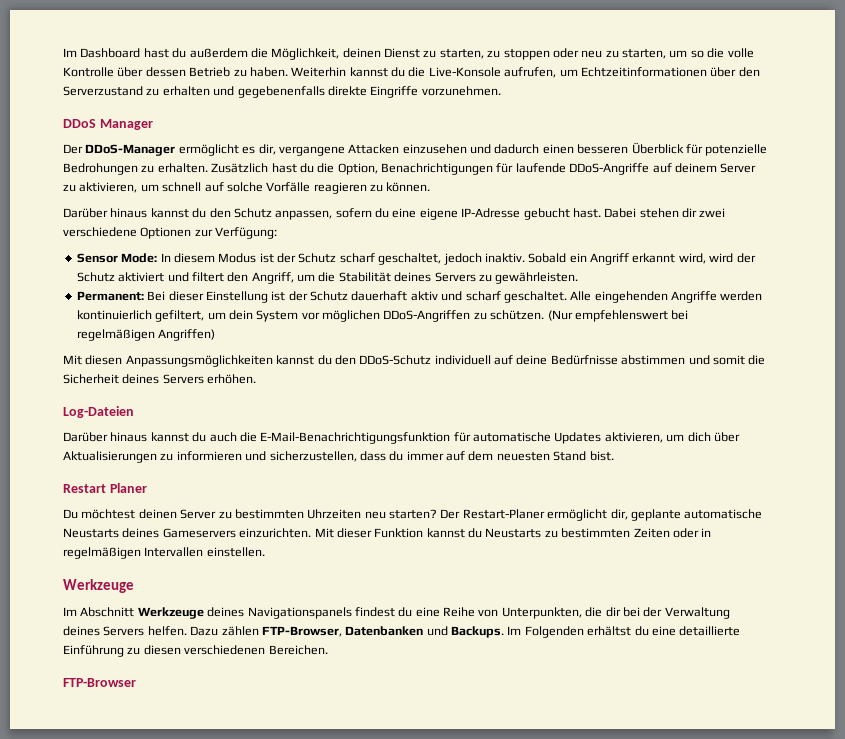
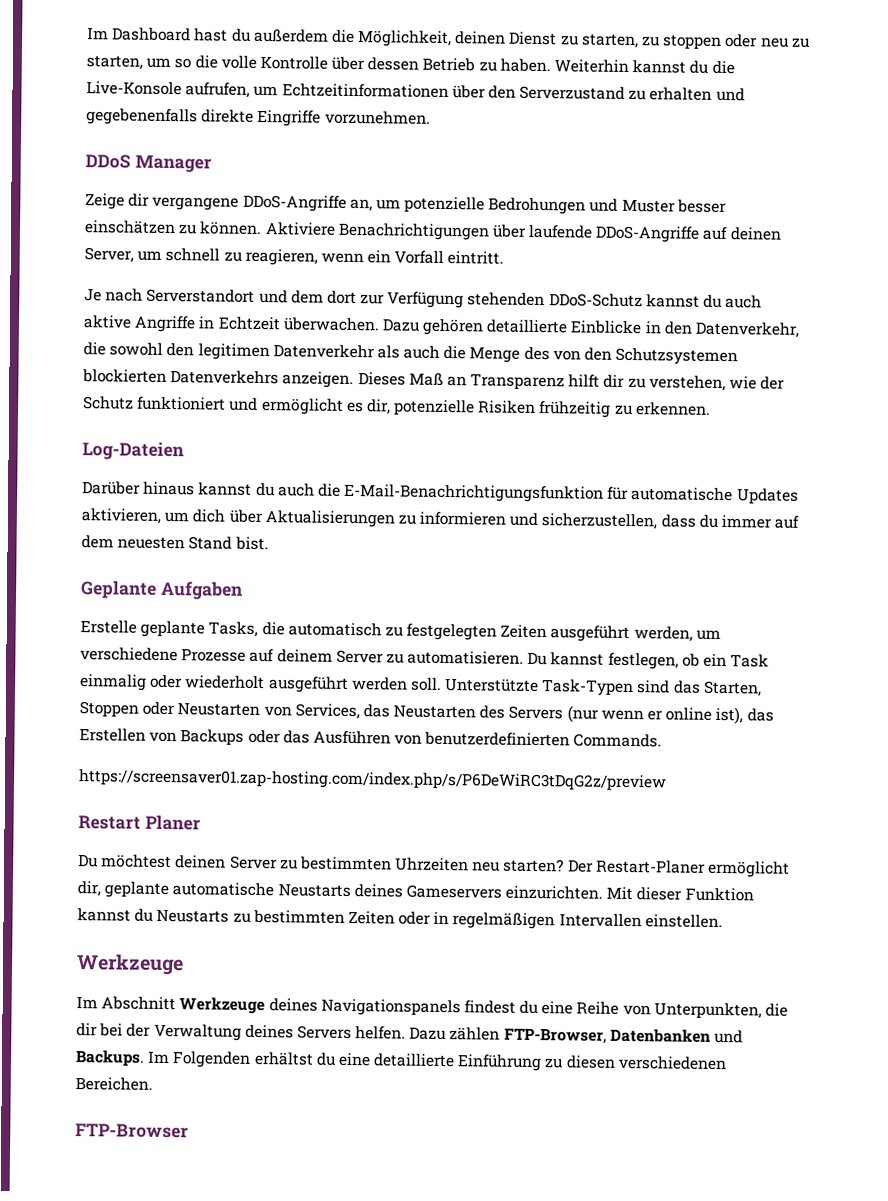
- Der DDoS-Manager ermöglicht es dir, vergangene Attacken einzusehen und dadurch einen besseren Überblick für potenzielle Bedrohungen zu erhalten. Zusätzlich hast du die Option, Benachrichtigungen für laufende DDoS-Angriffe auf deinem Server zu aktivieren, um schnell auf solche Vorfälle reagieren zu können.
- Darüber hinaus kannst du den Schutz anpassen, sofern du eine eigene IP-Adresse gebucht hast. Dabei stehen dir zwei verschiedene Optionen zur Verfügung:
- Sensor Mode: In diesem Modus ist der Schutz scharf geschaltet, jedoch inaktiv. Sobald ein Angriff erkannt wird, wird der Schutz aktiviert und filtert den Angriff, um die Stabilität deines Servers zu gewährleisten.
- Permanent: Bei dieser Einstellung ist der Schutz dauerhaft aktiv und scharf geschaltet. Alle eingehenden Angriffe werden kontinuierlich gefiltert, um dein System vor möglichen DDoS-Angriffen zu schützen. (Nur empfehlenswert bei regelmäßigen Angriffen)
- Mit diesen Anpassungsmöglichkeiten kannst du den DDoS-Schutz individuell auf deine Bedürfnisse abstimmen und somit die Sicherheit deines Servers erhöhen.
+ Zeige dir vergangene DDoS-Angriffe an, um potenzielle Bedrohungen und Muster besser einschätzen zu können. Aktiviere Benachrichtigungen über laufende DDoS-Angriffe auf deinen Server, um schnell zu reagieren, wenn ein Vorfall eintritt.
+ Je nach Serverstandort und dem dort zur Verfügung stehenden DDoS-Schutz kannst du auch aktive Angriffe in Echtzeit überwachen. Dazu gehören detaillierte Einblicke in den Datenverkehr, die sowohl den legitimen Datenverkehr als auch die Menge des von den Schutzsystemen blockierten Datenverkehrs anzeigen. Dieses Maß an Transparenz hilft dir zu verstehen, wie der Schutz funktioniert und ermöglicht es dir, potenzielle Risiken frühzeitig zu erkennen.
+ Geplante Aufgaben
+ Erstelle geplante Tasks, die automatisch zu festgelegten Zeiten ausgeführt werden, um verschiedene Prozesse auf deinem Server zu automatisieren. Du kannst festlegen, ob ein Task einmalig oder wiederholt ausgeführt werden soll. Unterstützte Task-Typen sind das Starten, Stoppen oder Neustarten von Services, das Neustarten des Servers (nur wenn er online ist), das Erstellen von Backups oder das Ausführen von benutzerdefinierten Commands.
+ https://screensaver01.zap-hosting.com/index.php/s/P6DeWiRC3tDqG2z/preview

